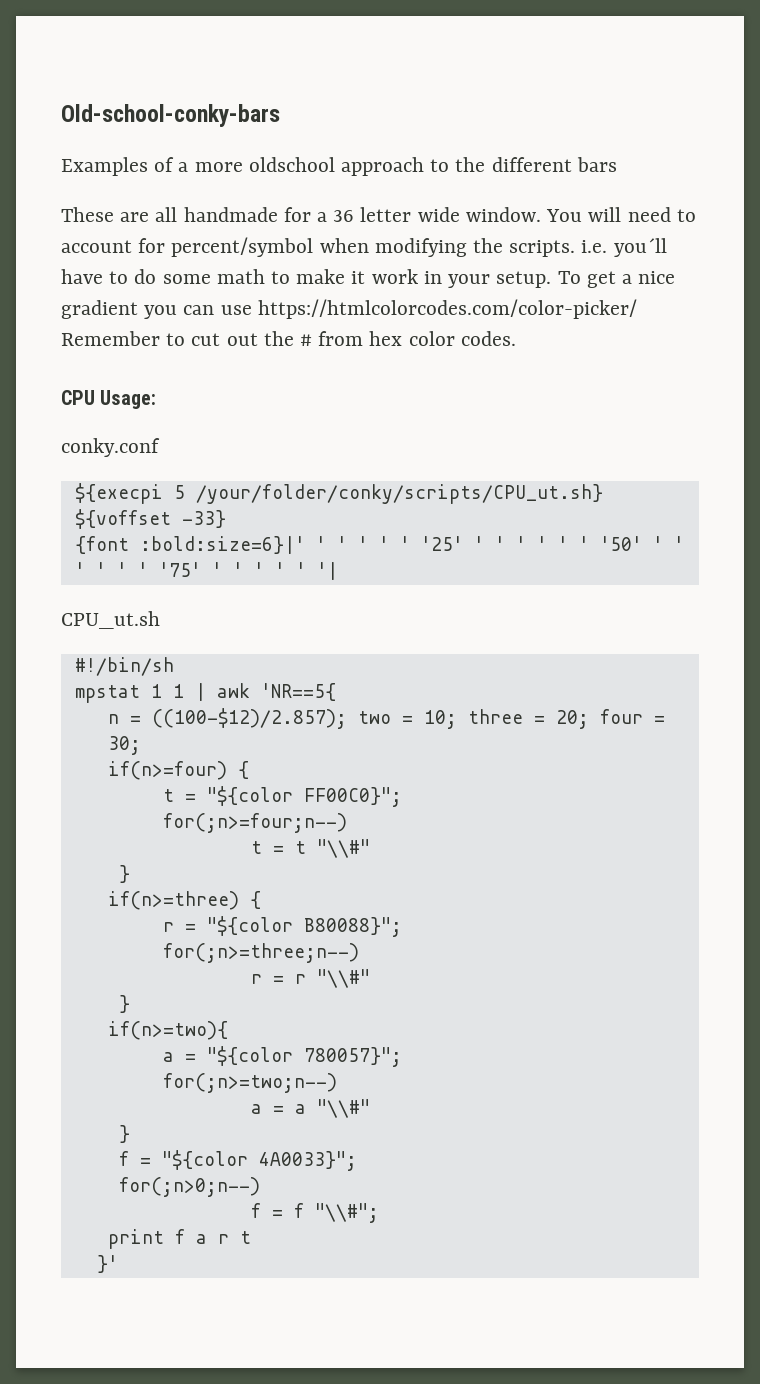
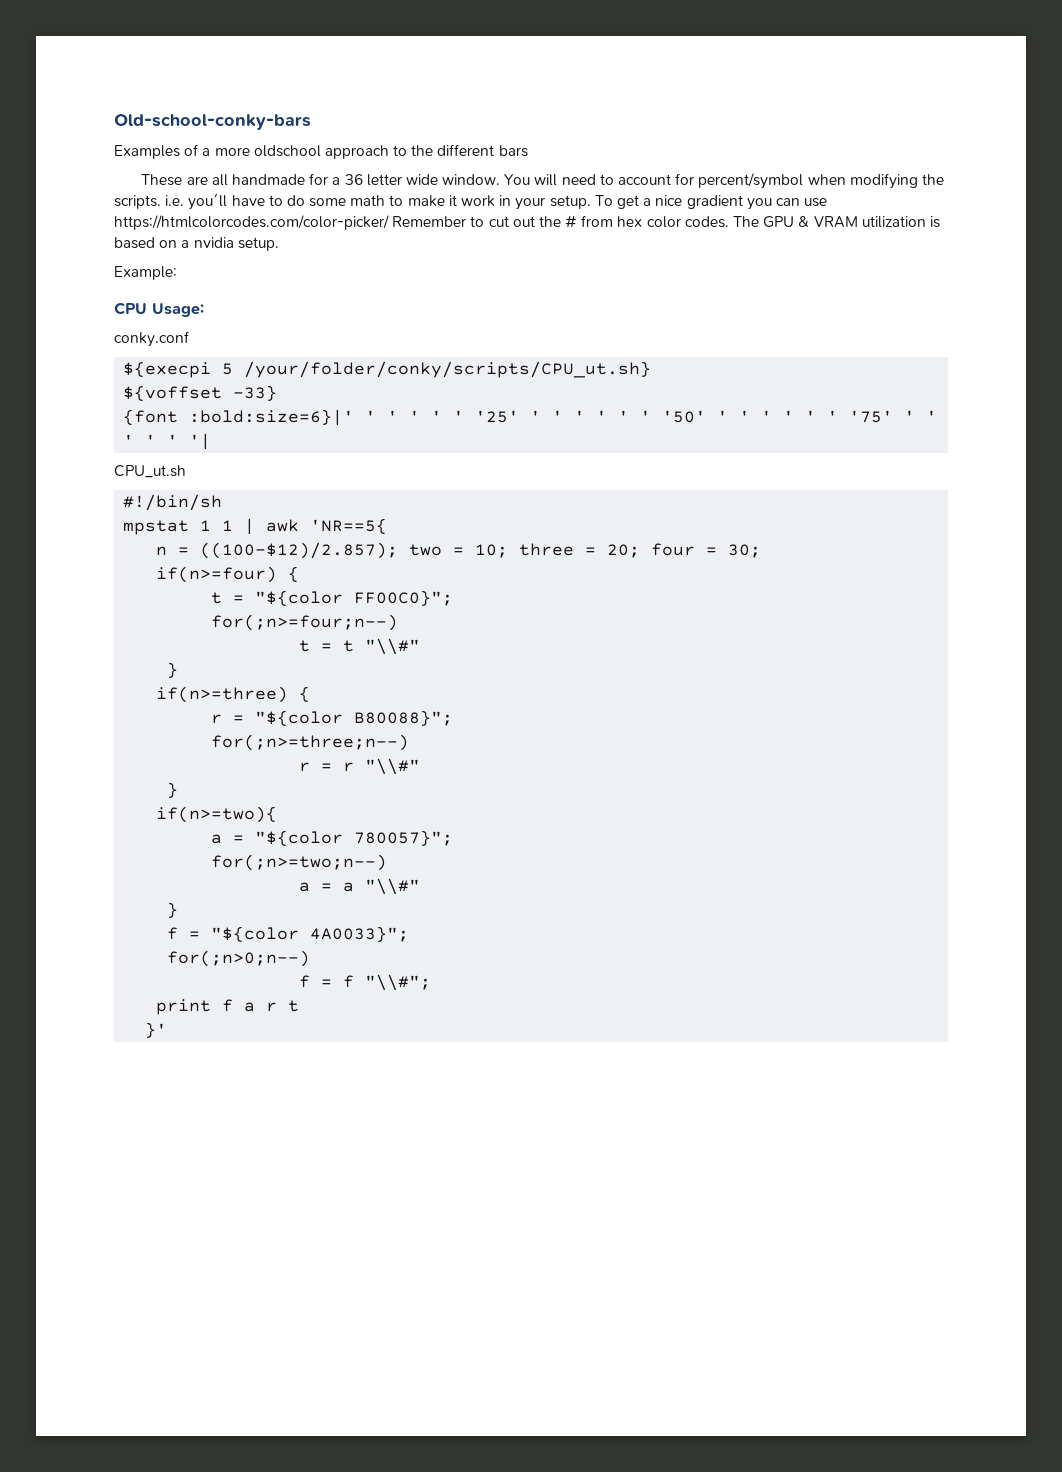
+ The GPU & VRAM utilization is based on a nvidia setup.
+ Example:

